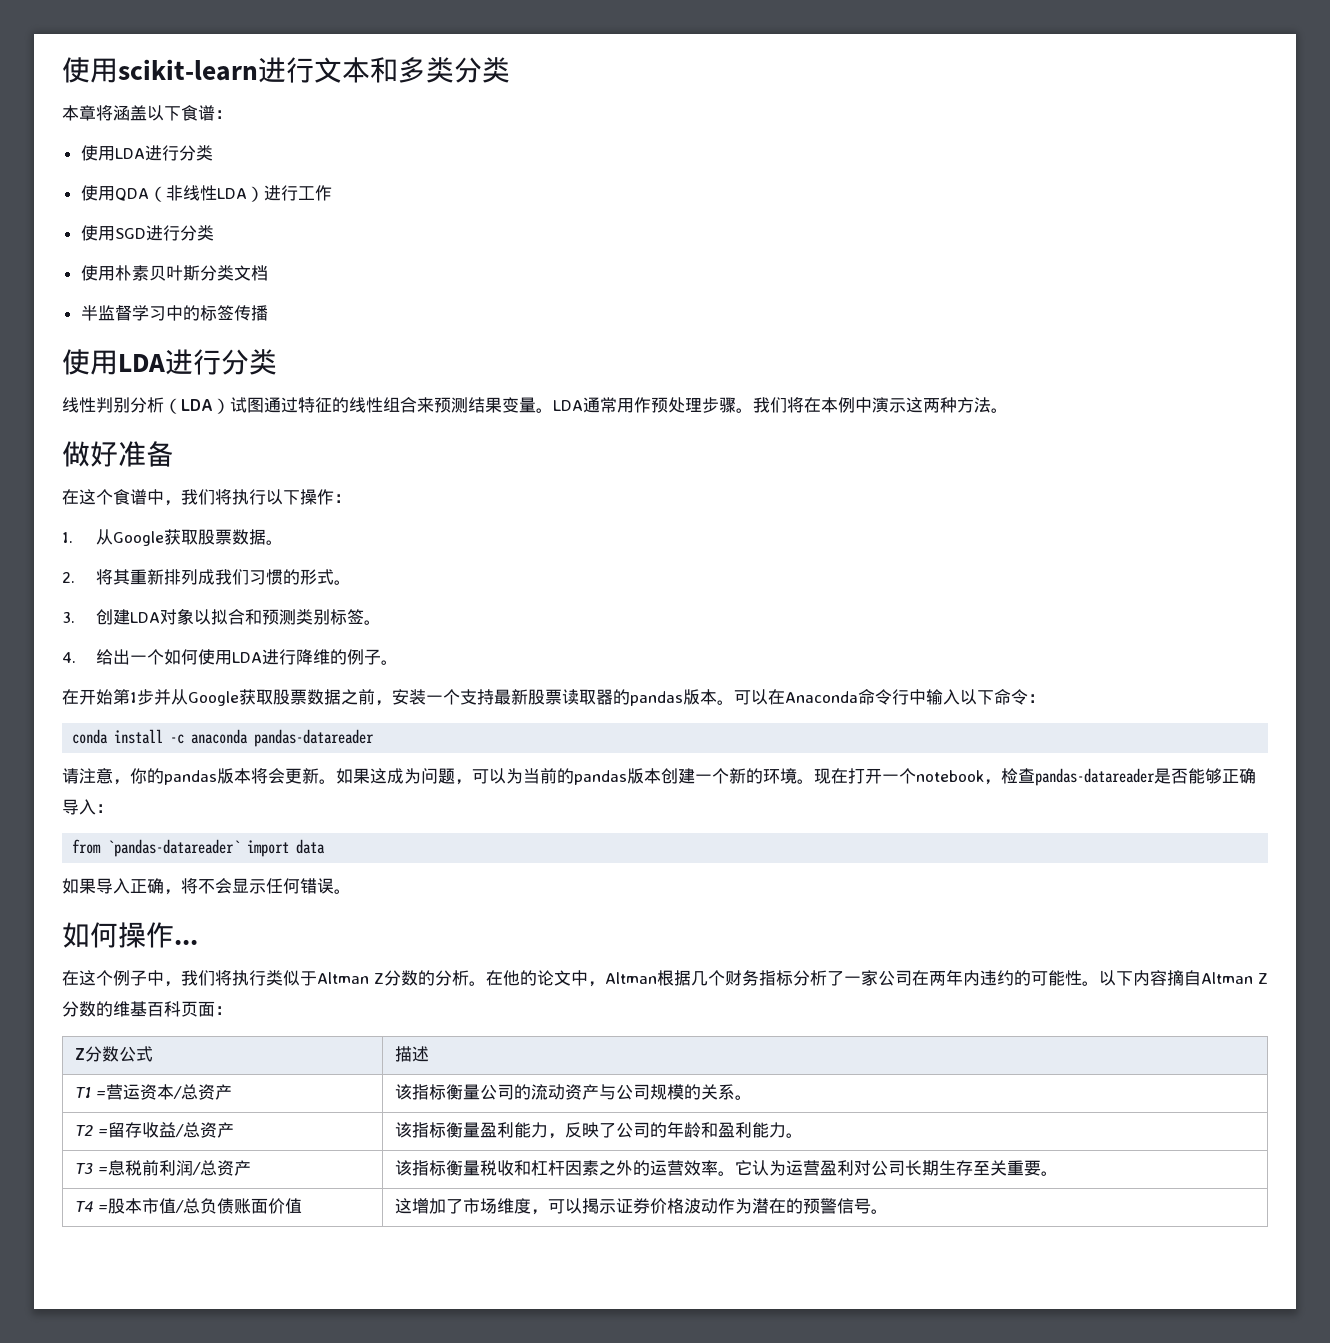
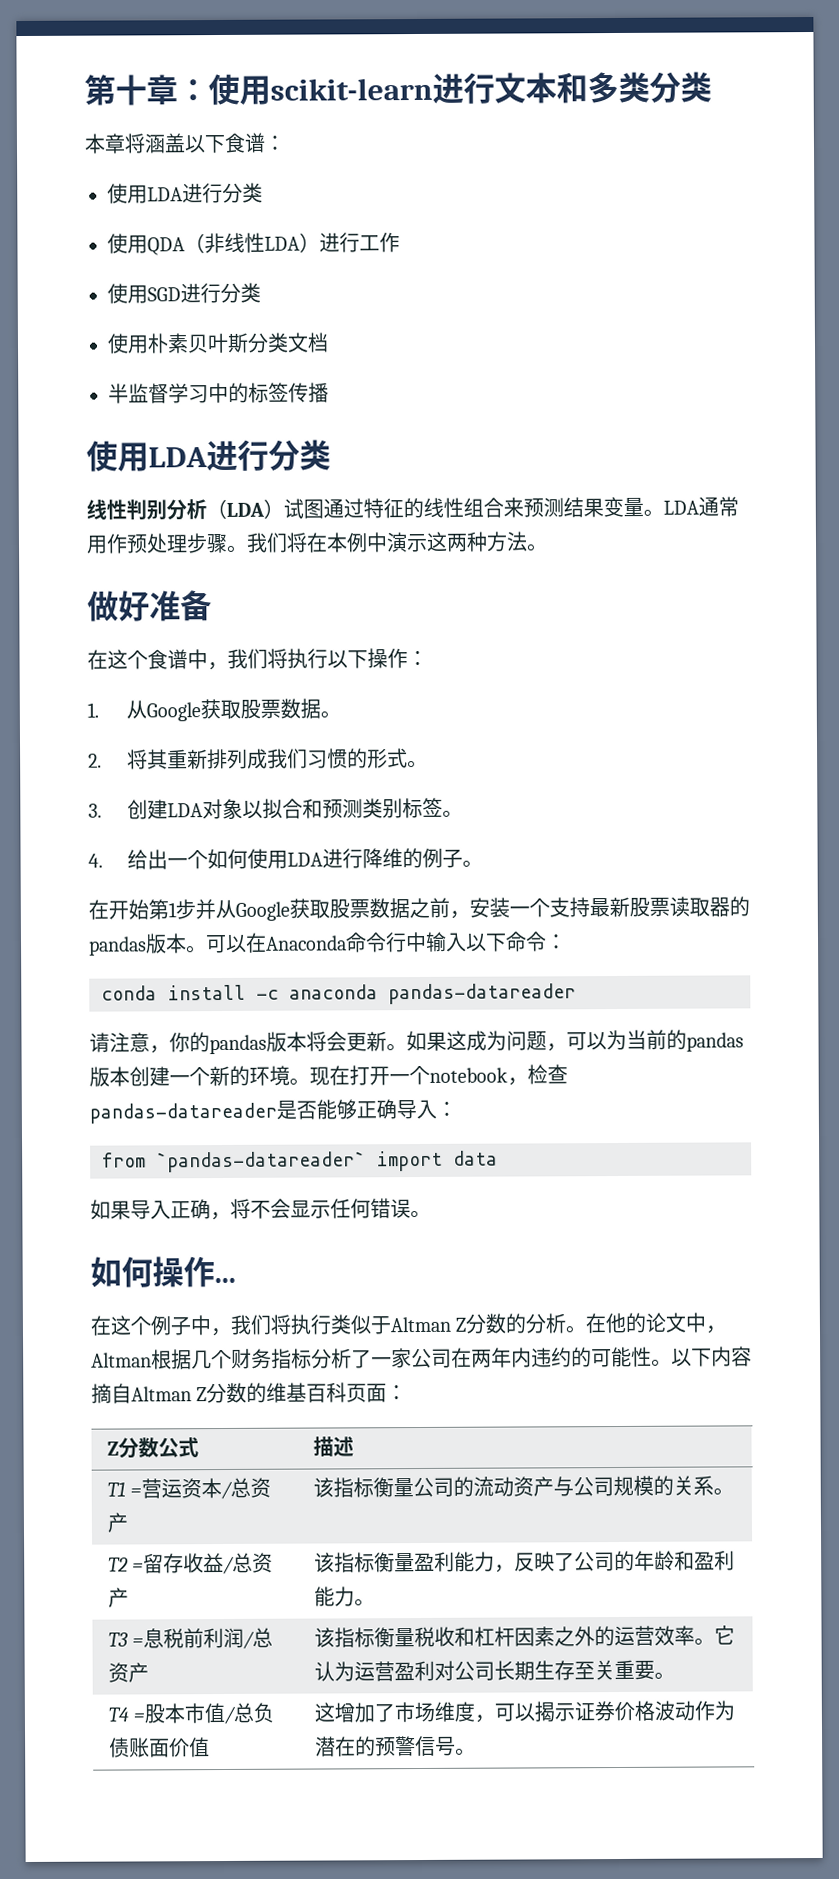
- 使用scikit-learn进行文本和多类分类
+ 第十章：使用scikit-learn进行文本和多类分类

